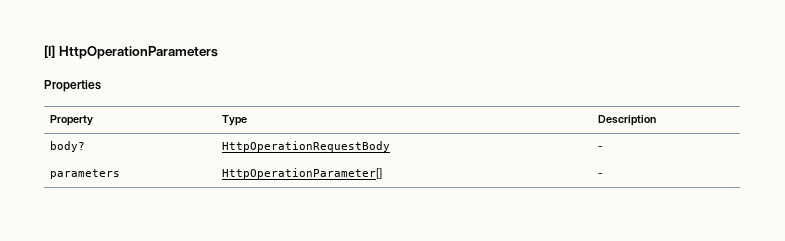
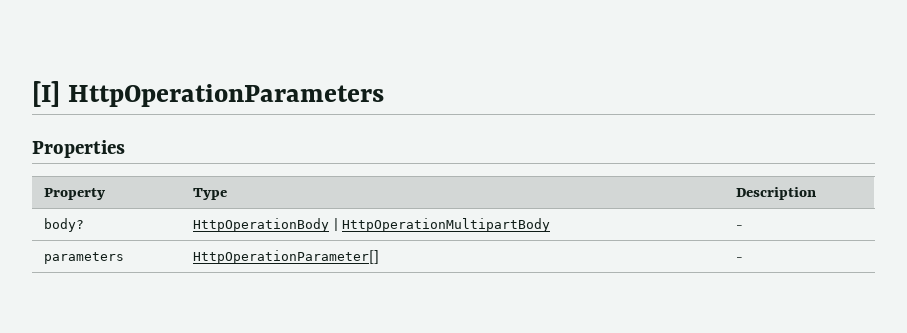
- body? | HttpOperationRequestBody | -
+ body? | HttpOperationBody | HttpOperationMultipartBody | -

